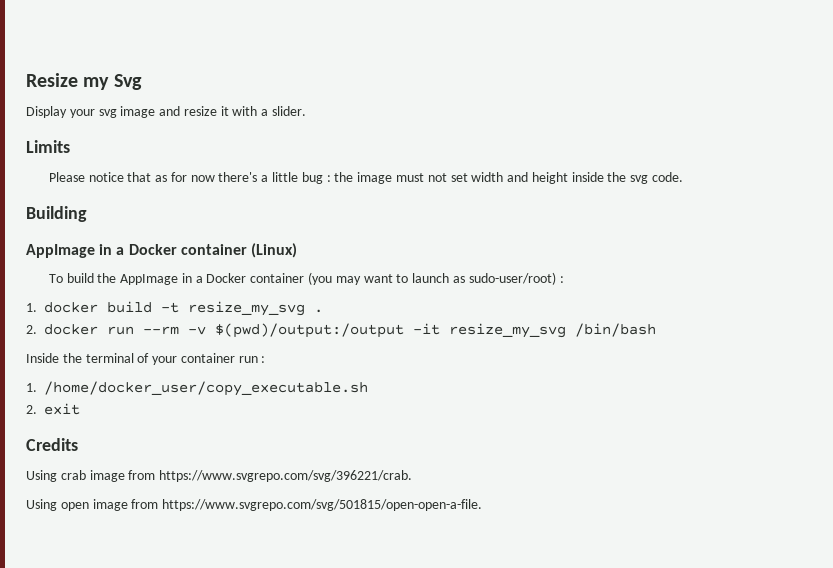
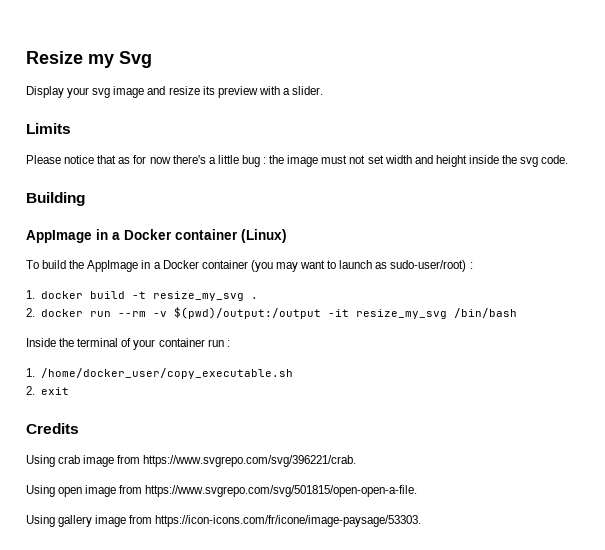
- Display your svg image and resize it with a slider.
+ Display your svg image and resize its preview with a slider.
+ Using gallery image from https://icon-icons.com/fr/icone/image-paysage/53303.

